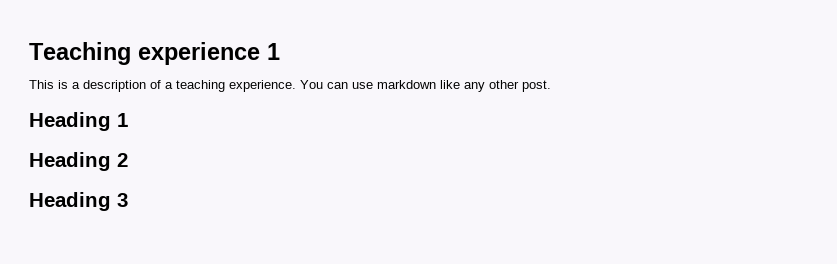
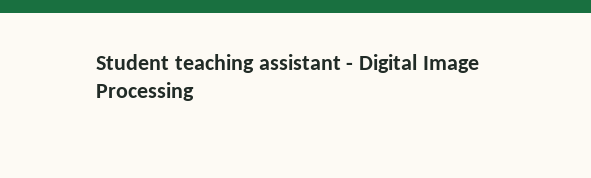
- Teaching experience 1
- This is a description of a teaching experience. You can use markdown like any other post.
- Heading 1
- Heading 2
- Heading 3
+ Student teaching assistant - Digital Image Processing

